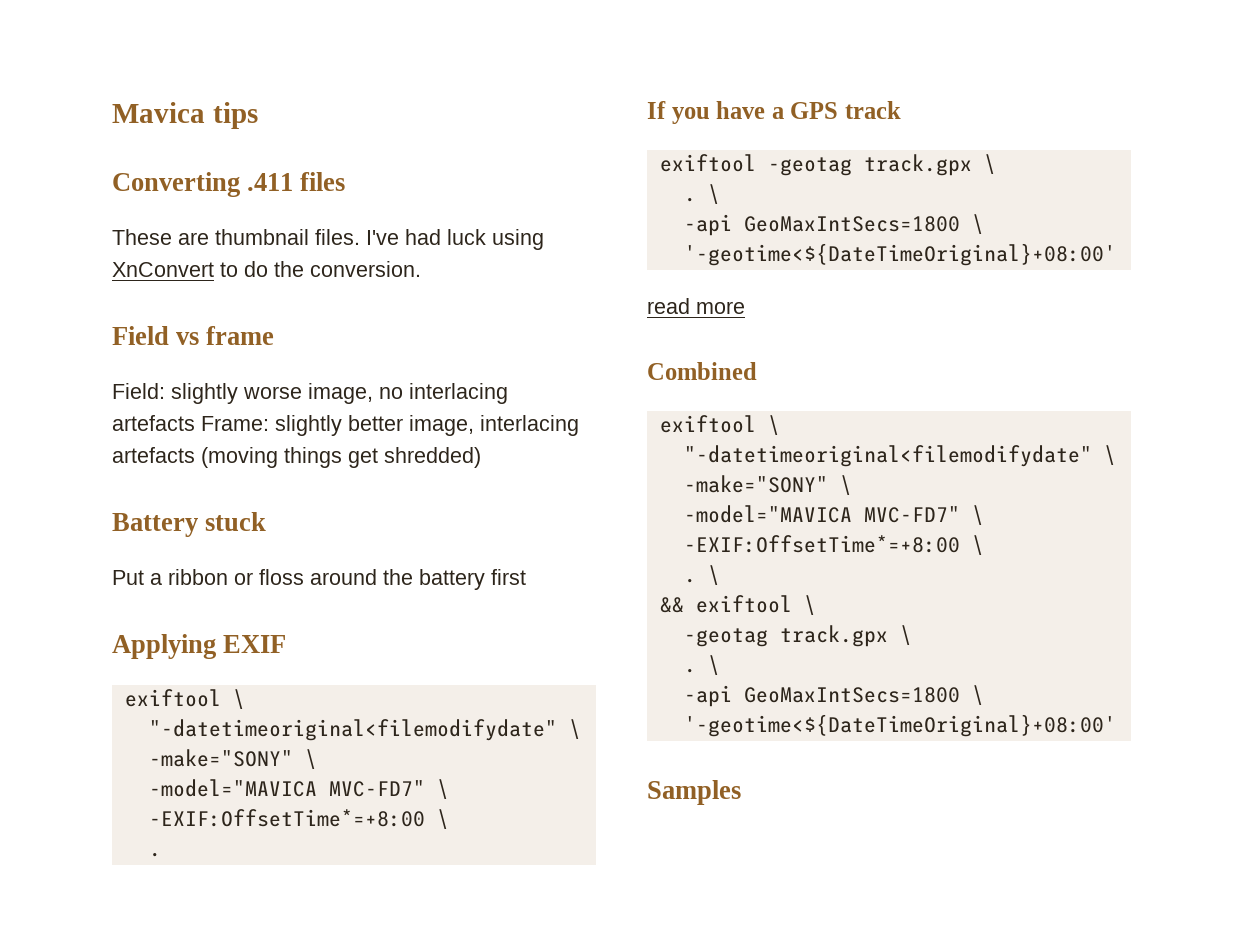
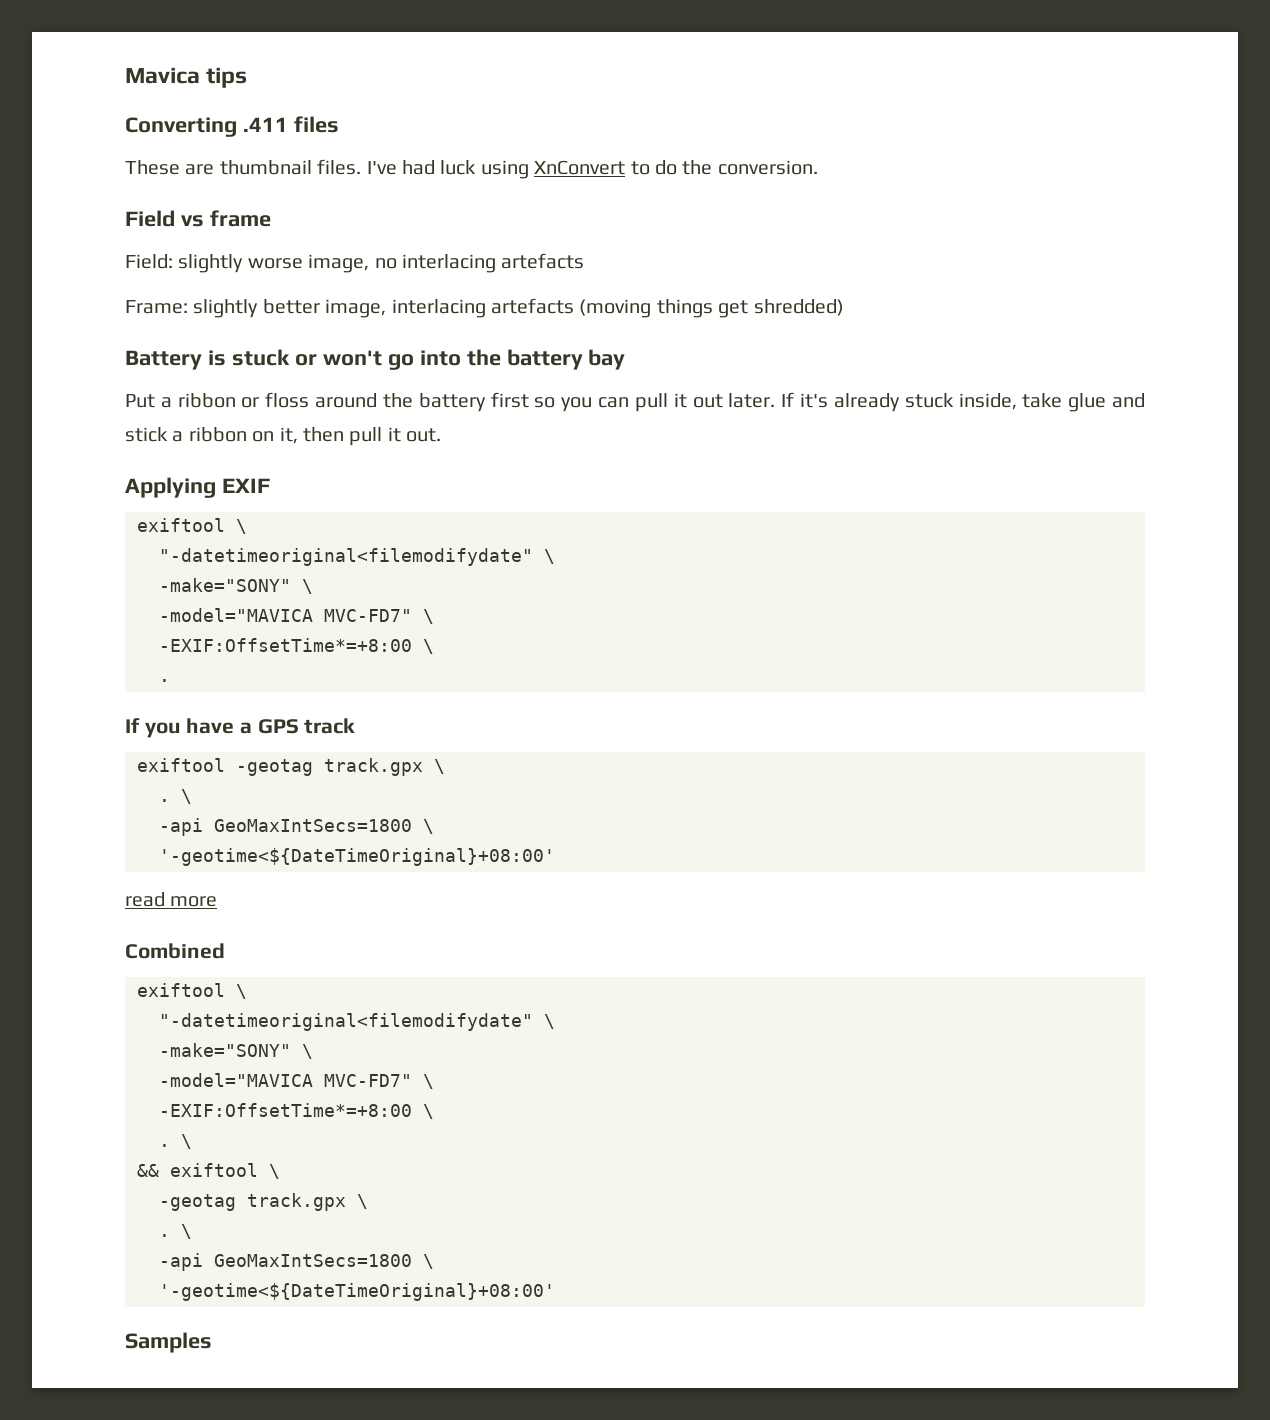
- Field: slightly worse image, no interlacing artefacts Frame: slightly better image, interlacing artefacts (moving things get shredded)
+ Field: slightly worse image, no interlacing artefacts
+ Frame: slightly better image, interlacing artefacts (moving things get shredded)
- Battery stuck
+ Battery is stuck or won't go into the battery bay
- Put a ribbon or floss around the battery first
+ Put a ribbon or floss around the battery first so you can pull it out later. If it's already stuck inside, take glue and stick a ribbon on it, then pull it out.

